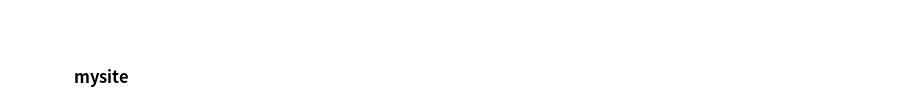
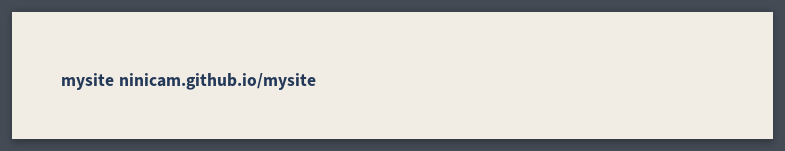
- mysite
+ mysite ninicam.github.io/mysite

